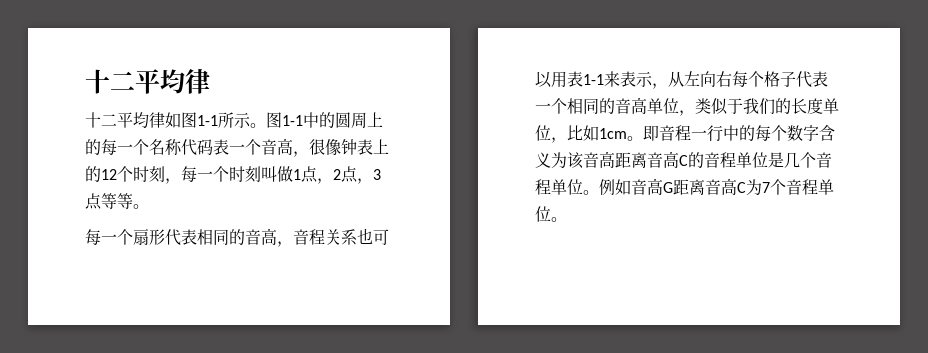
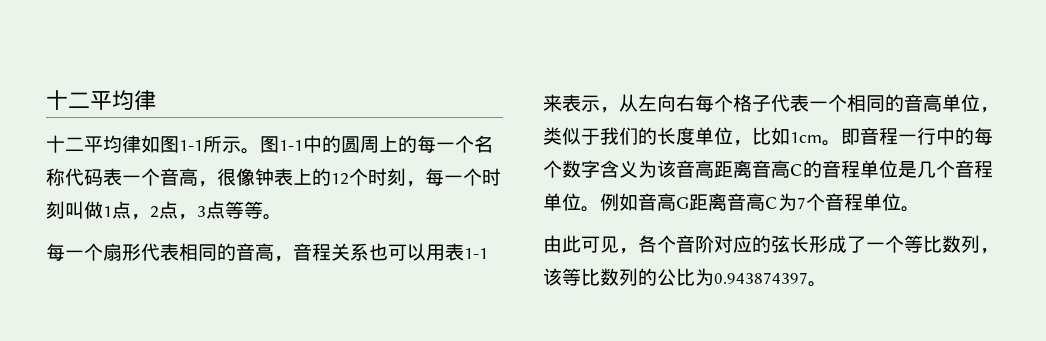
+ 由此可见，各个音阶对应的弦长形成了一个等比数列，该等比数列的公比为0.943874397。

